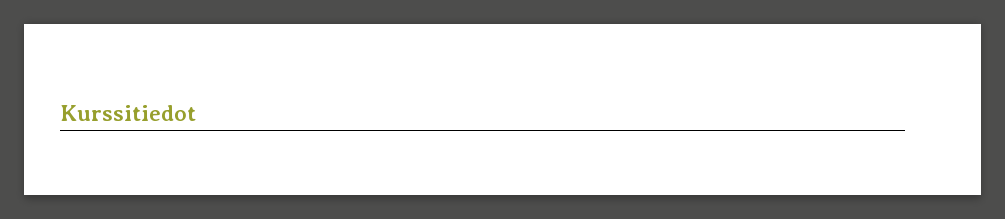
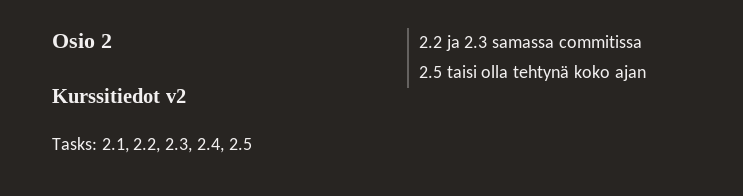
- Kurssitiedot
+ Osio 2
+ Kurssitiedot v2
+ Tasks: 2.1, 2.2, 2.3, 2.4, 2.5
+ 2.2 ja 2.3 samassa commitissa
+ 2.5 taisi olla tehtynä koko ajan

